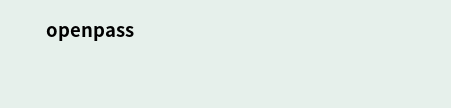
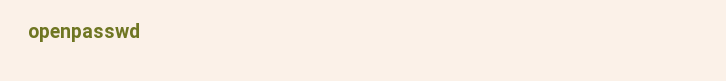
- openpass
+ openpasswd

